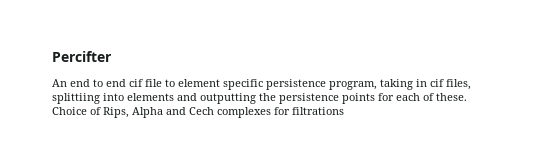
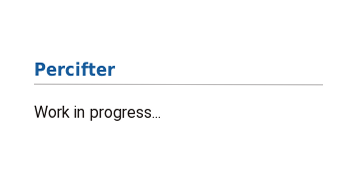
- An end to end cif file to element specific persistence program, taking in cif files, splittiing into elements and outputting the persistence points for each of these. Choice of Rips, Alpha and Cech complexes for filtrations
+ Work in progress...

